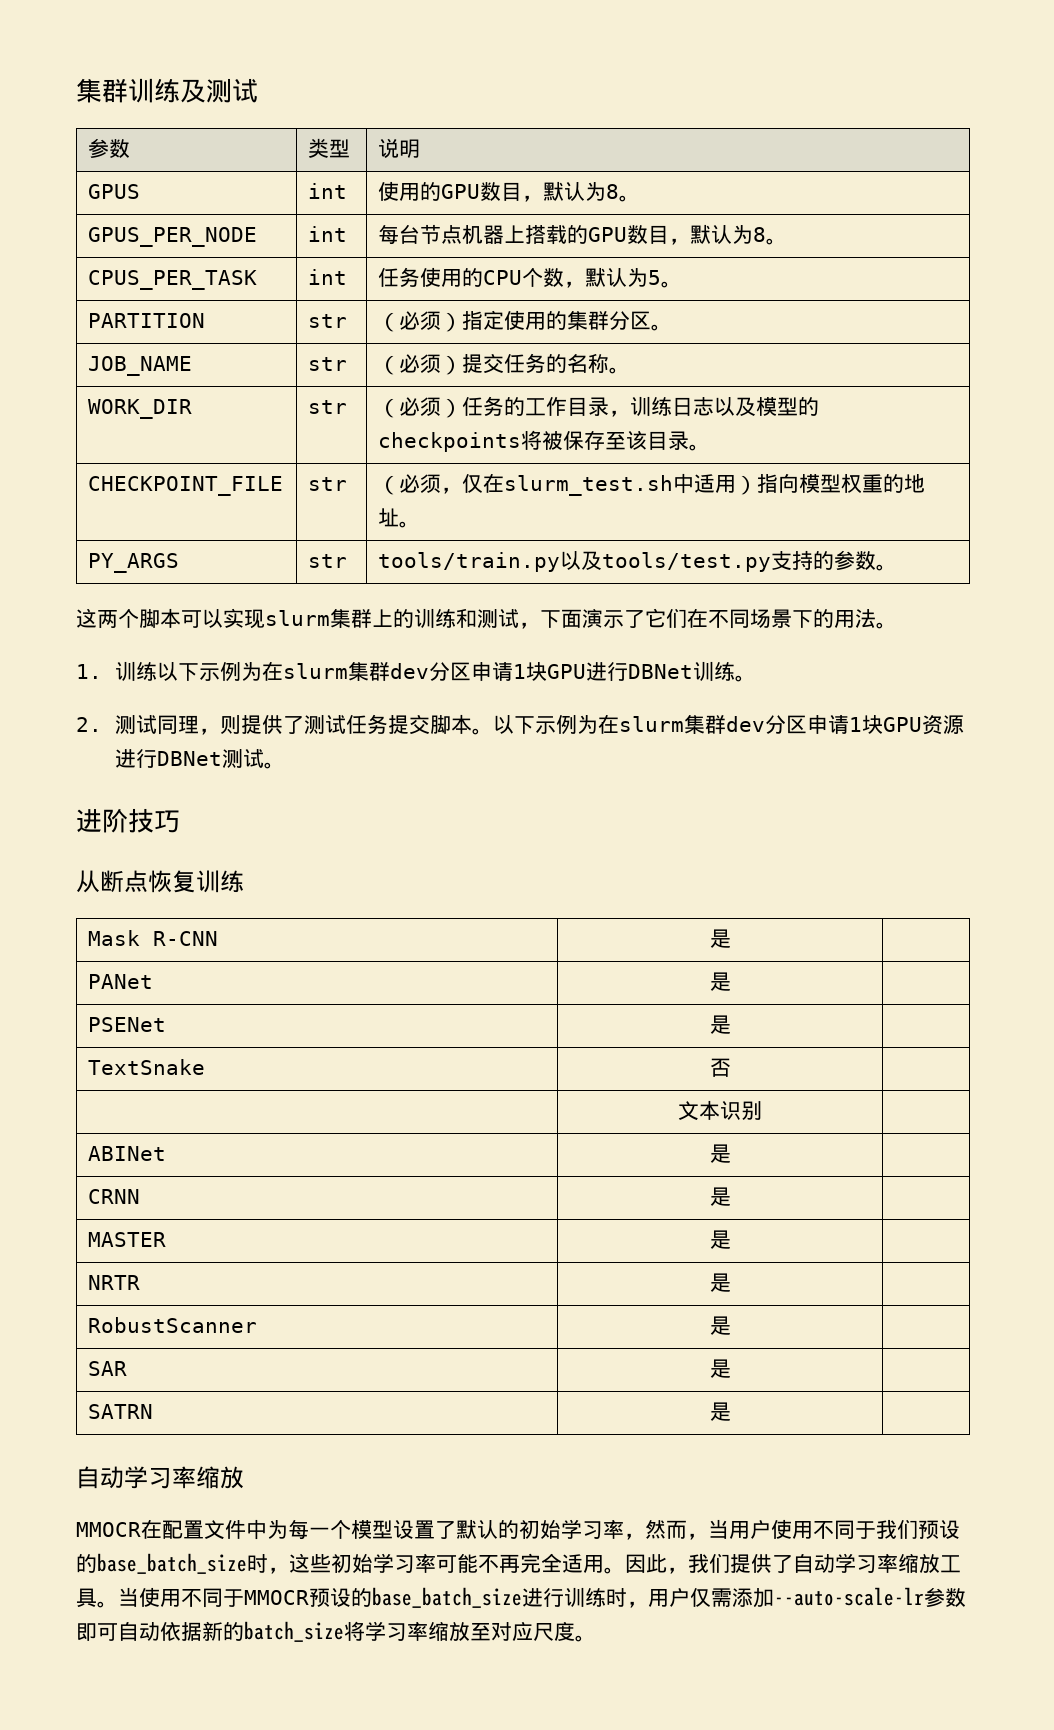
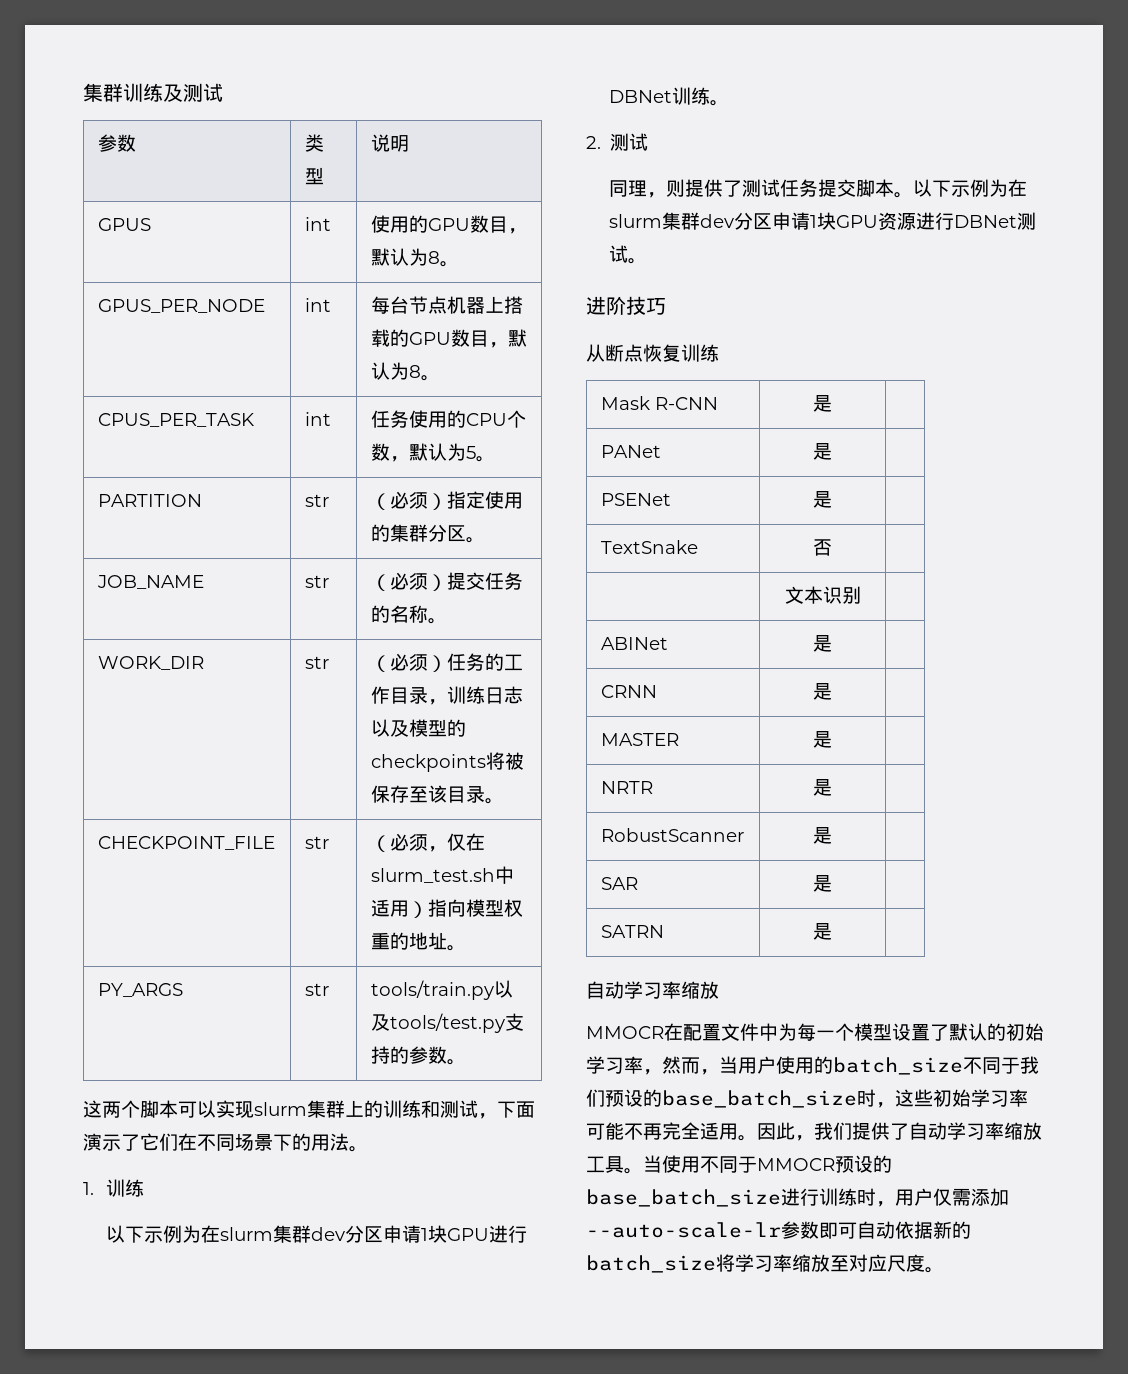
- 1.训练以下示例为在slurm集群dev分区申请1块GPU进行DBNet训练。
+ 1.训练
+ 以下示例为在slurm集群dev分区申请1块GPU进行DBNet训练。
- 2.测试同理，则提供了测试任务提交脚本。
+ 2.测试
+ 同理，则提供了测试任务提交脚本。
- MMOCR在配置文件中为每一个模型设置了默认的初始学习率，然而，当用户使用不同于我们预设的base_batch_size时，这些初始学习率可能不再完全适用。
+ MMOCR在配置文件中为每一个模型设置了默认的初始学习率，然而，当用户使用的batch_size不同于我们预设的base_batch_size时，这些初始学习率可能不再完全适用。

